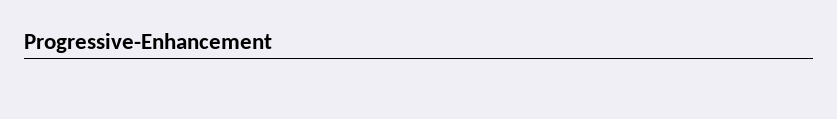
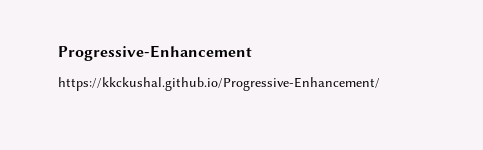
+ https://kkckushal.github.io/Progressive-Enhancement/

